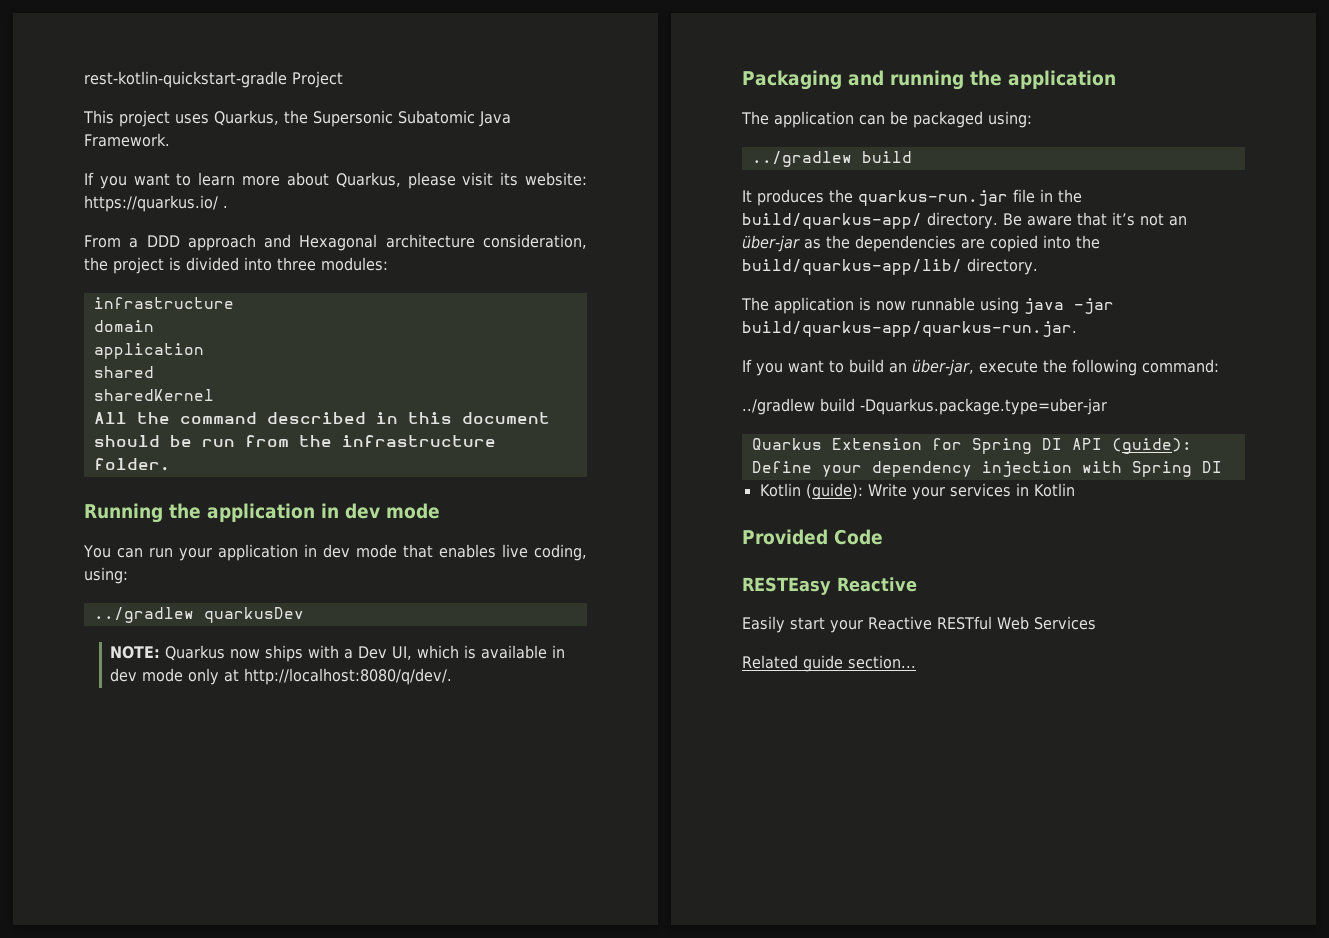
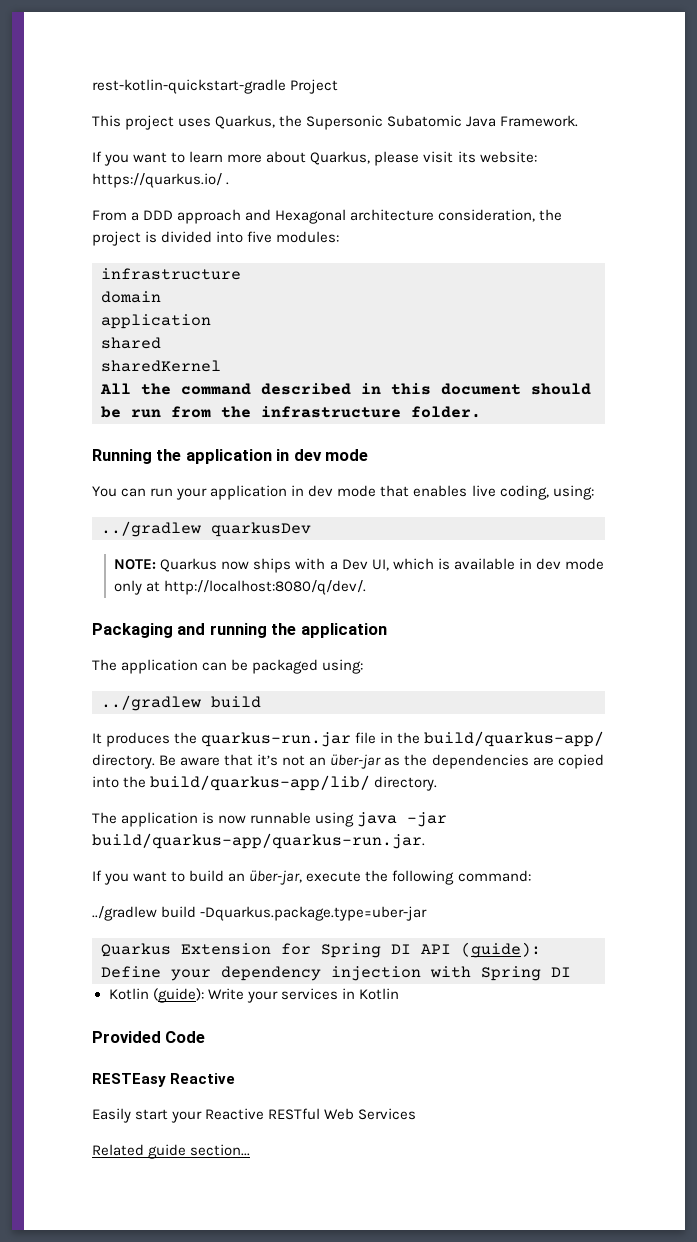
- From a DDD approach and Hexagonal architecture consideration, the project is divided into three modules:
+ From a DDD approach and Hexagonal architecture consideration, the project is divided into five modules:

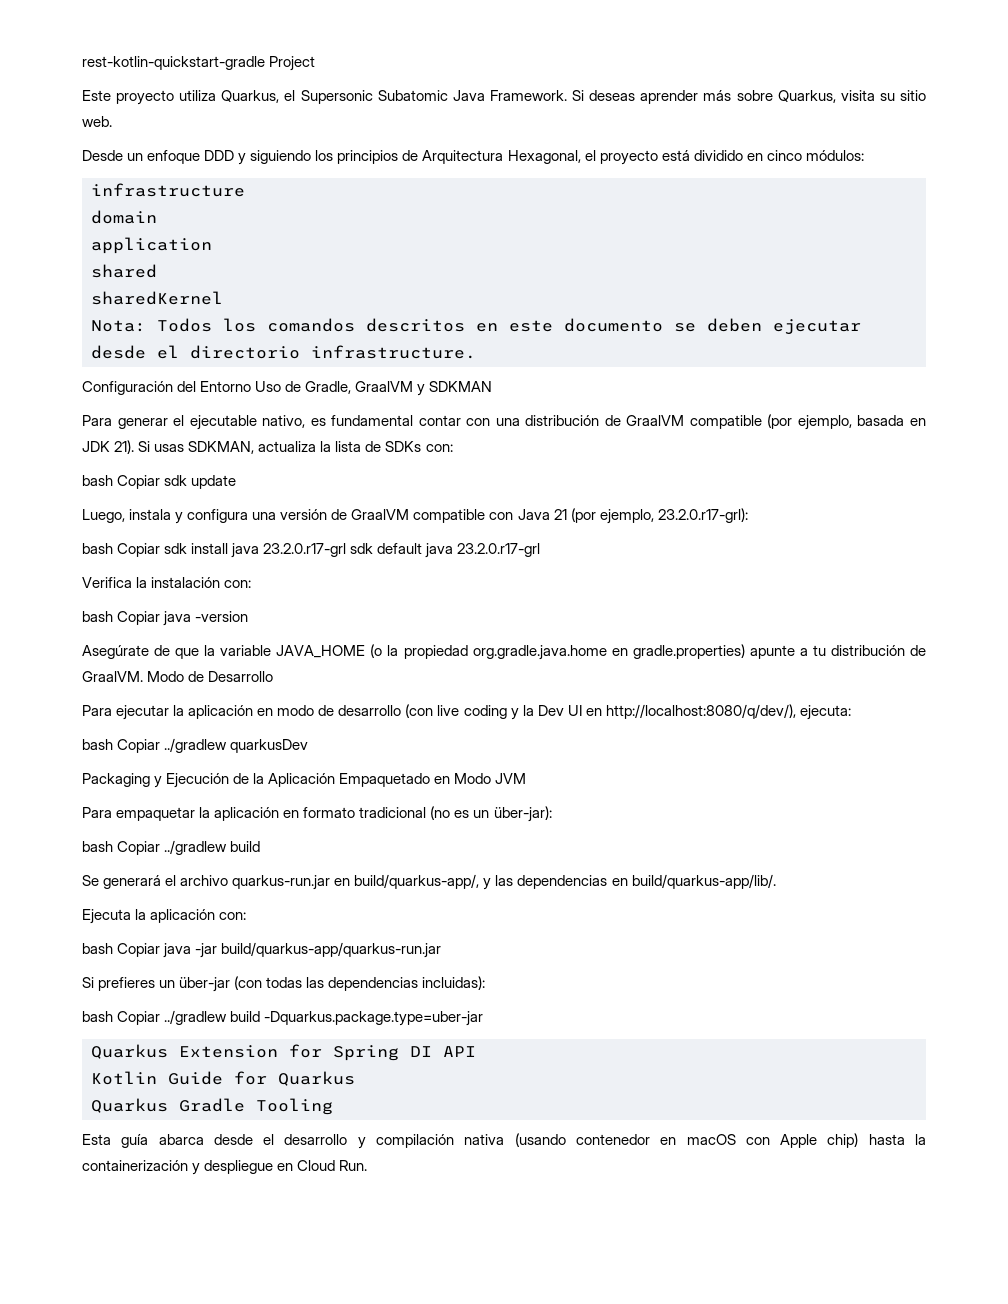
- This project uses Quarkus, the Supersonic Subatomic Java Framework.
- If you want to learn more about Quarkus, please visit its website: https://quarkus.io/ .
- From a DDD approach and Hexagonal architecture consideration, the project is divided into five modules:
+ Este proyecto utiliza Quarkus, el Supersonic Subatomic Java Framework. Si deseas aprender más sobre Quarkus, visita su sitio web.
+ Desde un enfoque DDD y siguiendo los principios de Arquitectura Hexagonal, el proyecto está dividido en cinco módulos:
- All the command described in this document should be run from the infrastructure folder.
- Running the application in dev mode
- You can run your application in dev mode that enables live coding, using:
- ../gradlew quarkusDev
- NOTE: Quarkus now ships with a Dev UI, which is available in dev mode only at http://localhost:8080/q/dev/.
- Packaging and running the application
- The application can be packaged using:
- ../gradlew build
- It produces the quarkus-run.jar file in the build/quarkus-app/ directory. Be aware that it’s not an über-jar as the dependencies are copied into the build/quarkus-app/lib/ directory.
- The application is now runnable using java -jar build/quarkus-app/quarkus-run.jar.
- If you want to build an über-jar, execute the following command:
- ../gradlew build -Dquarkus.package.type=uber-jar
+ Nota: Todos los comandos descritos en este documento se deben ejecutar desde el directorio infrastructure.
+ Configuración del Entorno Uso de Gradle, GraalVM y SDKMAN
+ Para generar el ejecutable nativo, es fundamental contar con una distribución de GraalVM compatible (por ejemplo, basada en JDK 21). Si usas SDKMAN, actualiza la lista de SDKs con:
+ bash Copiar sdk update
+ Luego, instala y configura una versión de GraalVM compatible con Java 21 (por ejemplo, 23.2.0.r17-grl):
+ bash Copiar sdk install java 23.2.0.r17-grl sdk default java 23.2.0.r17-grl
+ Verifica la instalación con:
+ bash Copiar java -version
+ Asegúrate de que la variable JAVA_HOME (o la propiedad org.gradle.java.home en gradle.properties) apunte a tu distribución de GraalVM. Modo de Desarrollo
+ Para ejecutar la aplicación en modo de desarrollo (con live coding y la Dev UI en http://localhost:8080/q/dev/), ejecuta:
+ bash Copiar ../gradlew quarkusDev
+ Packaging y Ejecución de la Aplicación Empaquetado en Modo JVM
+ Para empaquetar la aplicación en formato tradicional (no es un über-jar):
+ bash Copiar ../gradlew build
+ Se generará el archivo quarkus-run.jar en build/quarkus-app/, y las dependencias en build/quarkus-app/lib/.
+ Ejecuta la aplicación con:
+ bash Copiar java -jar build/quarkus-app/quarkus-run.jar
+ Si prefieres un über-jar (con todas las dependencias incluidas):
+ bash Copiar ../gradlew build -Dquarkus.package.type=uber-jar
- Quarkus Extension for Spring DI API (guide): Define your dependency injection with Spring DI
- Kotlin (guide): Write your services in Kotlin
- Provided Code
- RESTEasy Reactive
- Easily start your Reactive RESTful Web Services
- Related guide section...
+ Quarkus Extension for Spring DI API
+ Kotlin Guide for Quarkus
+ Quarkus Gradle Tooling
+ Esta guía abarca desde el desarrollo y compilación nativa (usando contenedor en macOS con Apple chip) hasta la containerización y despliegue en Cloud Run.

